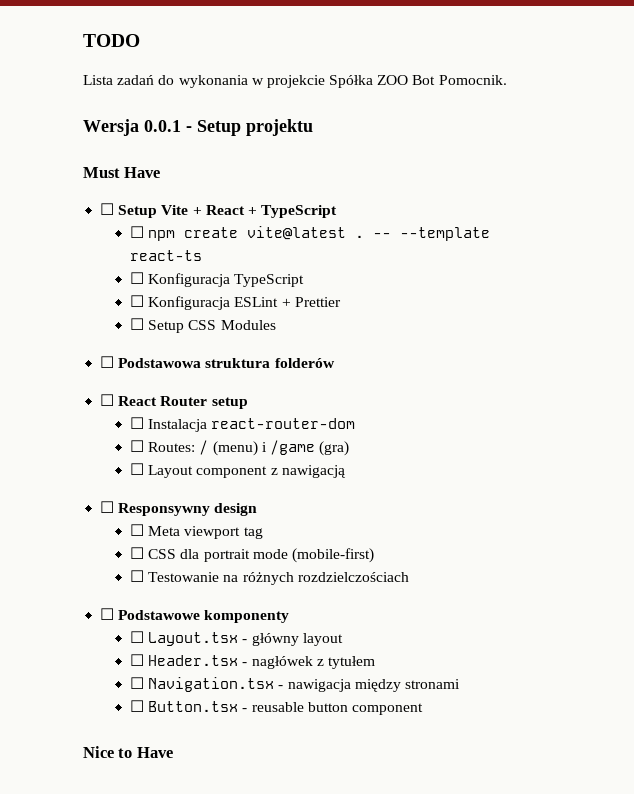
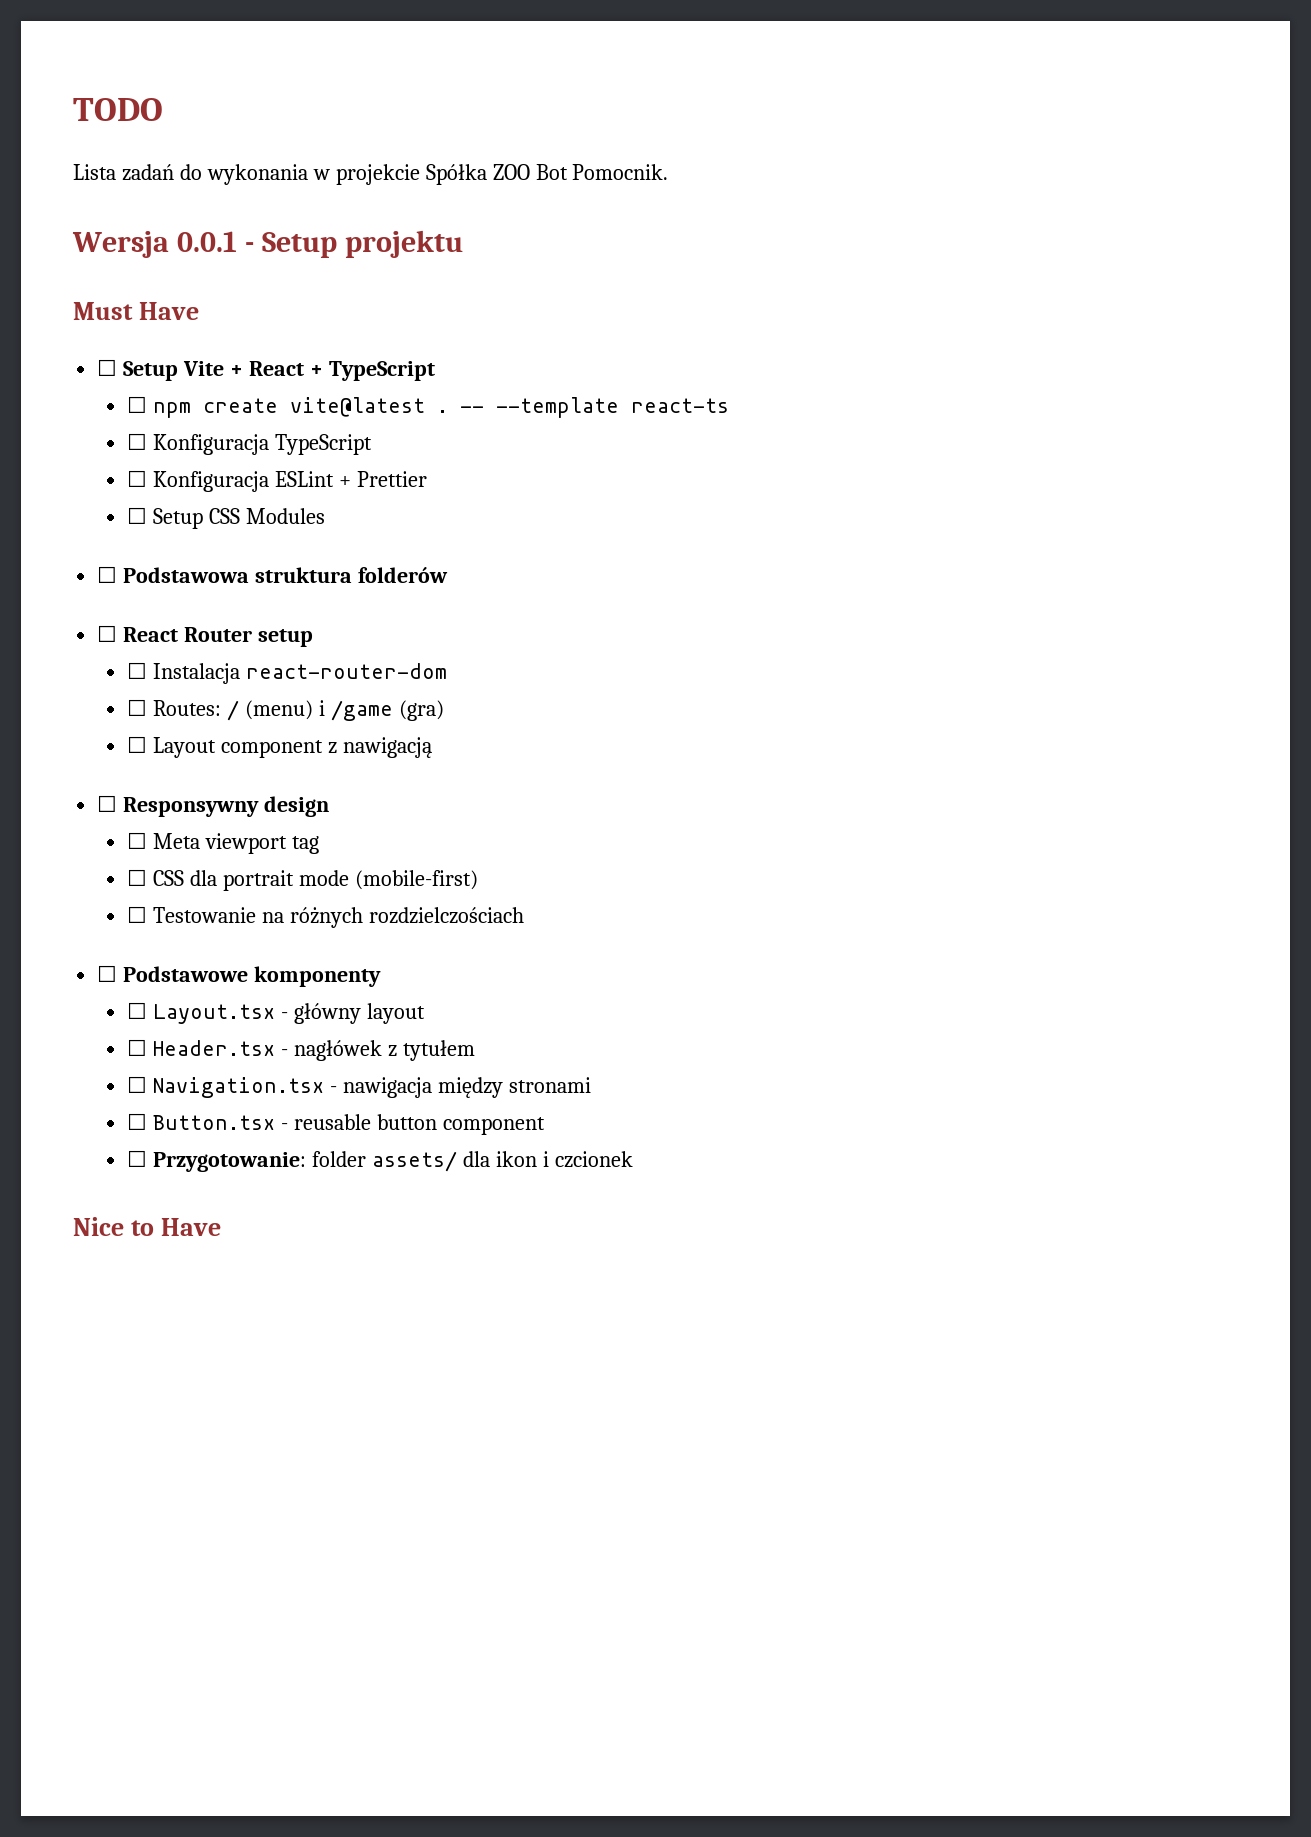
+ ☐ Przygotowanie: folder assets/ dla ikon i czcionek

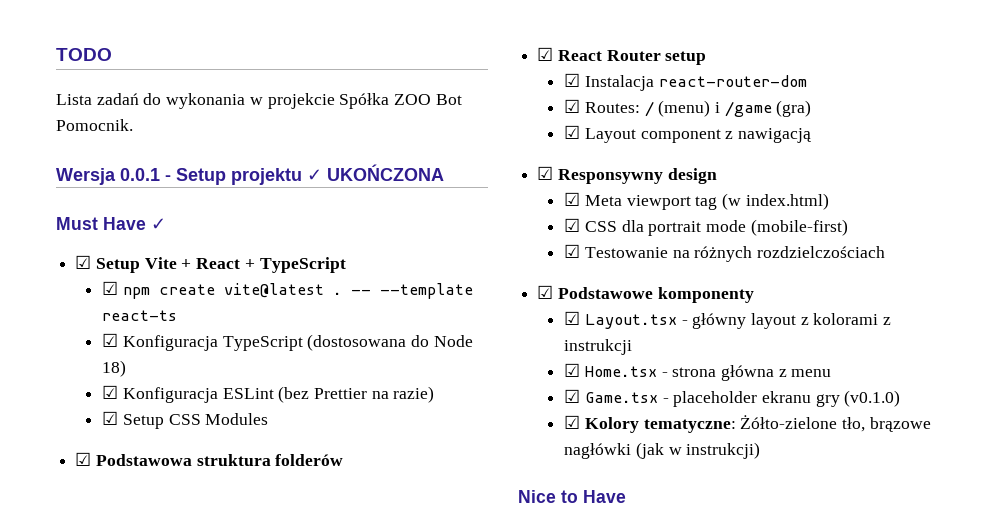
- Wersja 0.0.1 - Setup projektu
+ Wersja 0.0.1 - Setup projektu ✓ UKOŃCZONA
- Must Have
- ☐ Setup Vite + React + TypeScript
+ Must Have ✓
+ ☑ Setup Vite + React + TypeScript
- ☐ npm create vite@latest .
+ ☑ npm create vite@latest .
- ☐ Konfiguracja TypeScript
- ☐ Konfiguracja ESLint + Prettier
- ☐ Setup CSS Modules
+ ☑ Konfiguracja TypeScript (dostosowana do Node 18)
+ ☑ Konfiguracja ESLint (bez Prettier na razie)
+ ☑ Setup CSS Modules
- ☐ Podstawowa struktura folderów
+ ☑ Podstawowa struktura folderów
- ☐ React Router setup
+ ☑ React Router setup
- ☐ Instalacja react-router-dom
+ ☑ Instalacja react-router-dom
- ☐ Routes: / (menu) i /game (gra)
+ ☑ Routes: / (menu) i /game (gra)
- ☐ Layout component z nawigacją
+ ☑ Layout component z nawigacją
- ☐ Responsywny design
+ ☑ Responsywny design
- ☐ Meta viewport tag
- ☐ CSS dla portrait mode (mobile-first)
+ ☑ Meta viewport tag (w index.html)
+ ☑ CSS dla portrait mode (mobile-first)
- ☐ Testowanie na różnych rozdzielczościach
+ ☑ Testowanie na różnych rozdzielczościach
- ☐ Podstawowe komponenty
+ ☑ Podstawowe komponenty
- ☐ Layout.tsx - główny layout
- ☐ Header.tsx - nagłówek z tytułem
- ☐ Navigation.tsx - nawigacja między stronami
- ☐ Button.tsx - reusable button component
- ☐ Przygotowanie: folder assets/ dla ikon i czcionek
+ ☑ Layout.tsx - główny layout z kolorami z instrukcji
+ ☑ Home.tsx - strona główna z menu
+ ☑ Game.tsx - placeholder ekranu gry (v0.1.0)
+ ☑ Kolory tematyczne: Żółto-zielone tło, brązowe nagłówki (jak w instrukcji)

